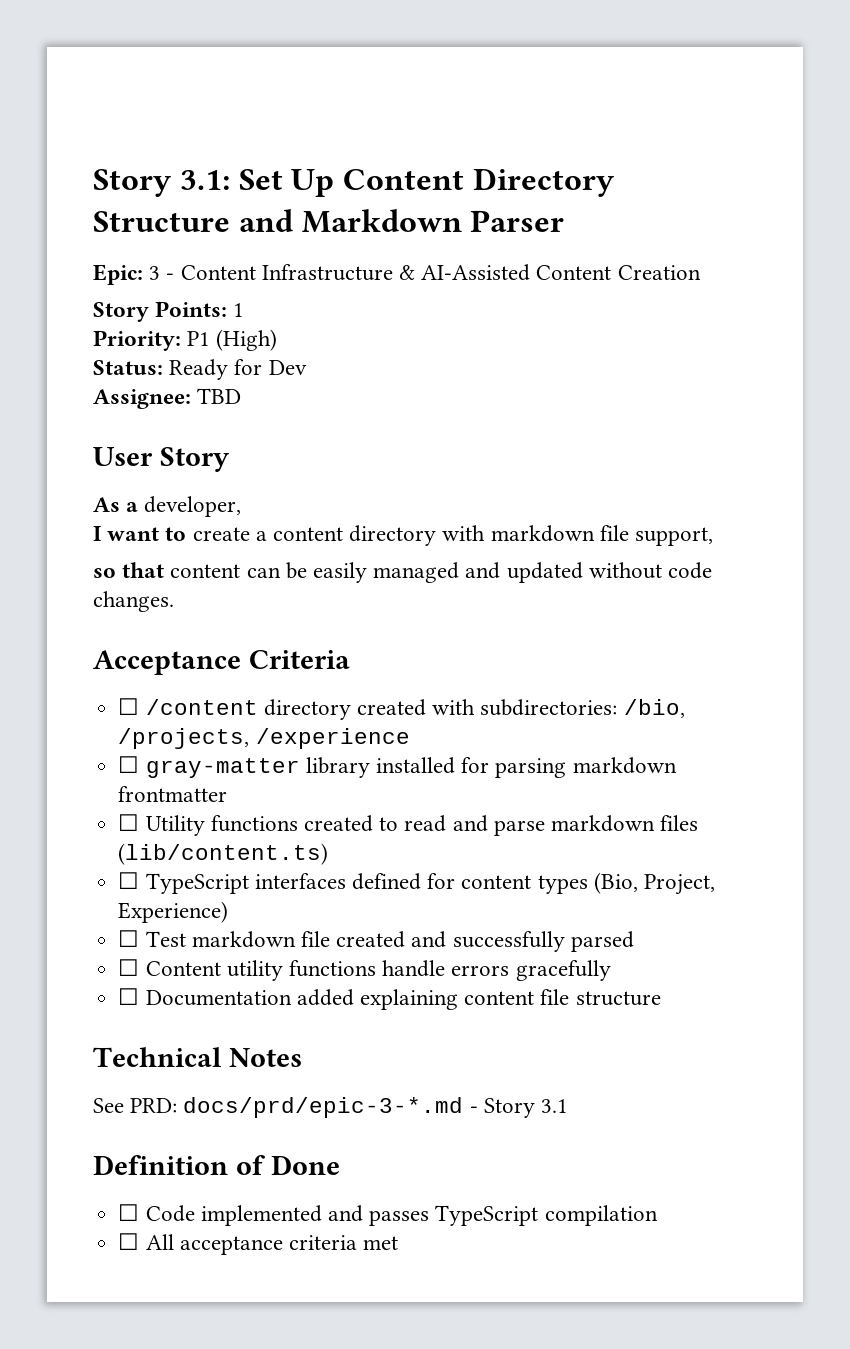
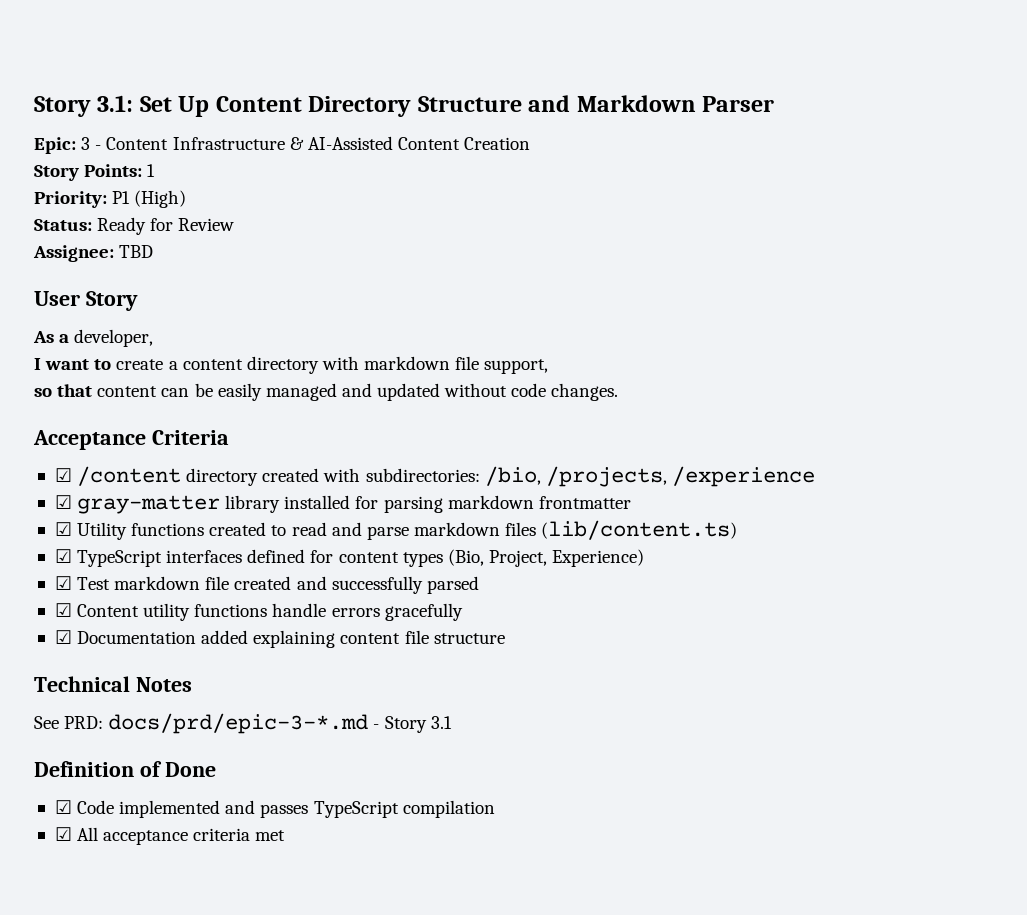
- Status: Ready for Dev
+ Status: Ready for Review
- ☐ /content directory created with subdirectories: /bio, /projects, /experience
+ ☑ /content directory created with subdirectories: /bio, /projects, /experience
- ☐ gray-matter library installed for parsing markdown frontmatter
+ ☑ gray-matter library installed for parsing markdown frontmatter
- ☐ Utility functions created to read and parse markdown files (lib/content.ts)
+ ☑ Utility functions created to read and parse markdown files (lib/content.ts)
- ☐ TypeScript interfaces defined for content types (Bio, Project, Experience)
+ ☑ TypeScript interfaces defined for content types (Bio, Project, Experience)
- ☐ Test markdown file created and successfully parsed
+ ☑ Test markdown file created and successfully parsed
- ☐ Content utility functions handle errors gracefully
+ ☑ Content utility functions handle errors gracefully
- ☐ Documentation added explaining content file structure
+ ☑ Documentation added explaining content file structure
- ☐ Code implemented and passes TypeScript compilation
+ ☑ Code implemented and passes TypeScript compilation
- ☐ All acceptance criteria met
+ ☑ All acceptance criteria met

